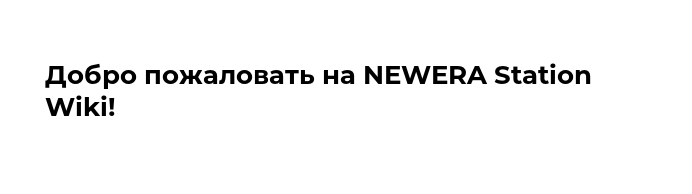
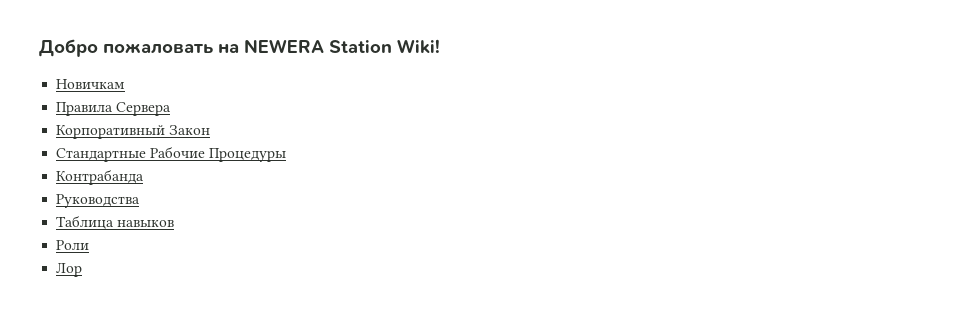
+ Новичкам
+ Правила Сервера
+ Корпоративный Закон
+ Стандартные Рабочие Процедуры
+ Контрабанда
+ Руководства
+ Таблица навыков
+ Роли
+ Лор

